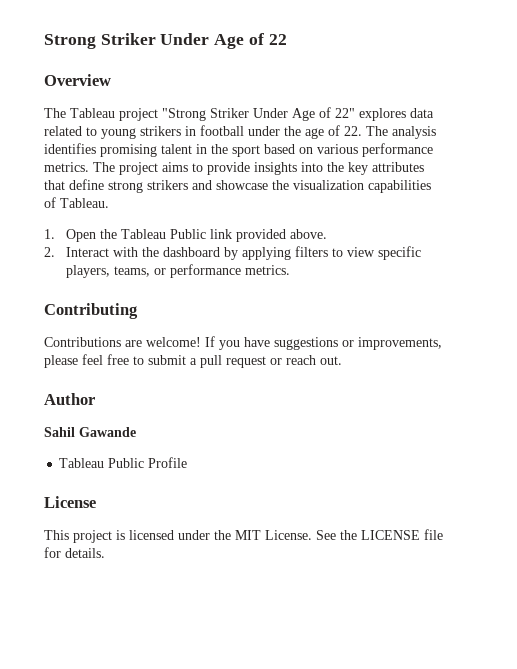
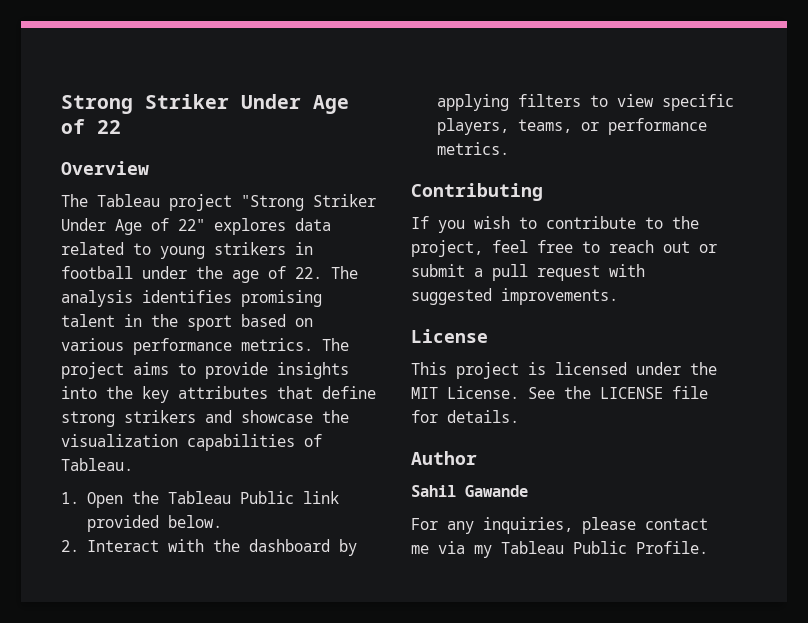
- 1. Open the Tableau Public link provided above.
+ 1. Open the Tableau Public link provided below.
- Contributions are welcome! If you have suggestions or improvements, please feel free to submit a pull request or reach out.
- Author
- Sahil Gawande
- Tableau Public Profile
+ If you wish to contribute to the project, feel free to reach out or submit a pull request with suggested improvements.
+ Author
+ Sahil Gawande
+ For any inquiries, please contact me via my Tableau Public Profile.

